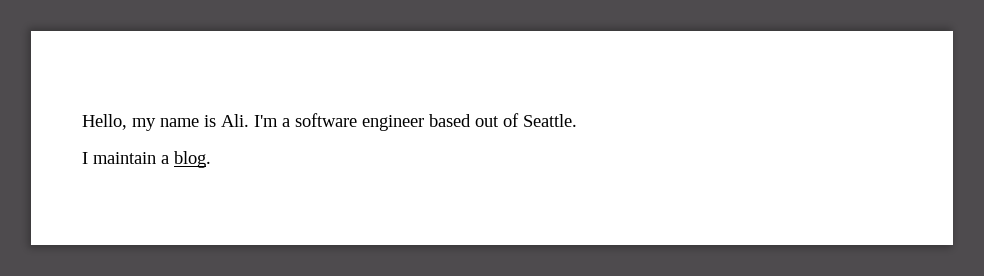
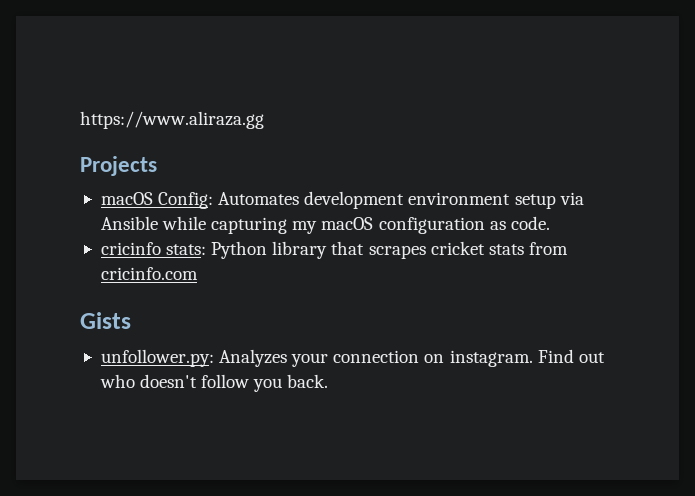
- Hello, my name is Ali. I'm a software engineer based out of Seattle.
- I maintain a blog.
+ https://www.aliraza.gg
+ Projects
+ macOS Config: Automates development environment setup via Ansible while capturing my macOS configuration as code.
+ cricinfo stats: Python library that scrapes cricket stats from cricinfo.com
+ Gists
+ unfollower.py: Analyzes your connection on instagram. Find out who doesn't follow you back.

